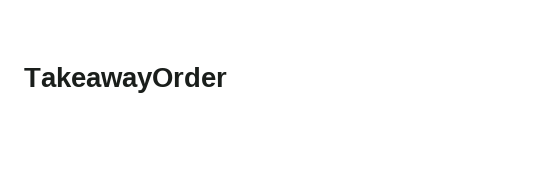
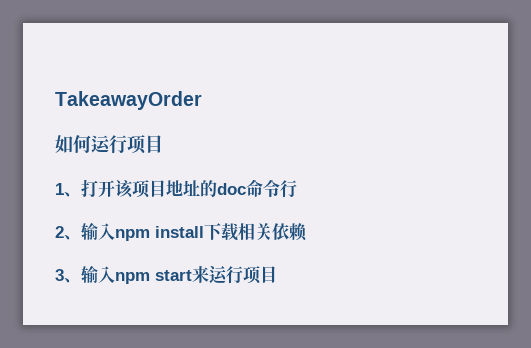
+ 如何运行项目
+ 1、打开该项目地址的doc命令行
+ 2、输入npm install下载相关依赖
+ 3、输入npm start来运行项目

